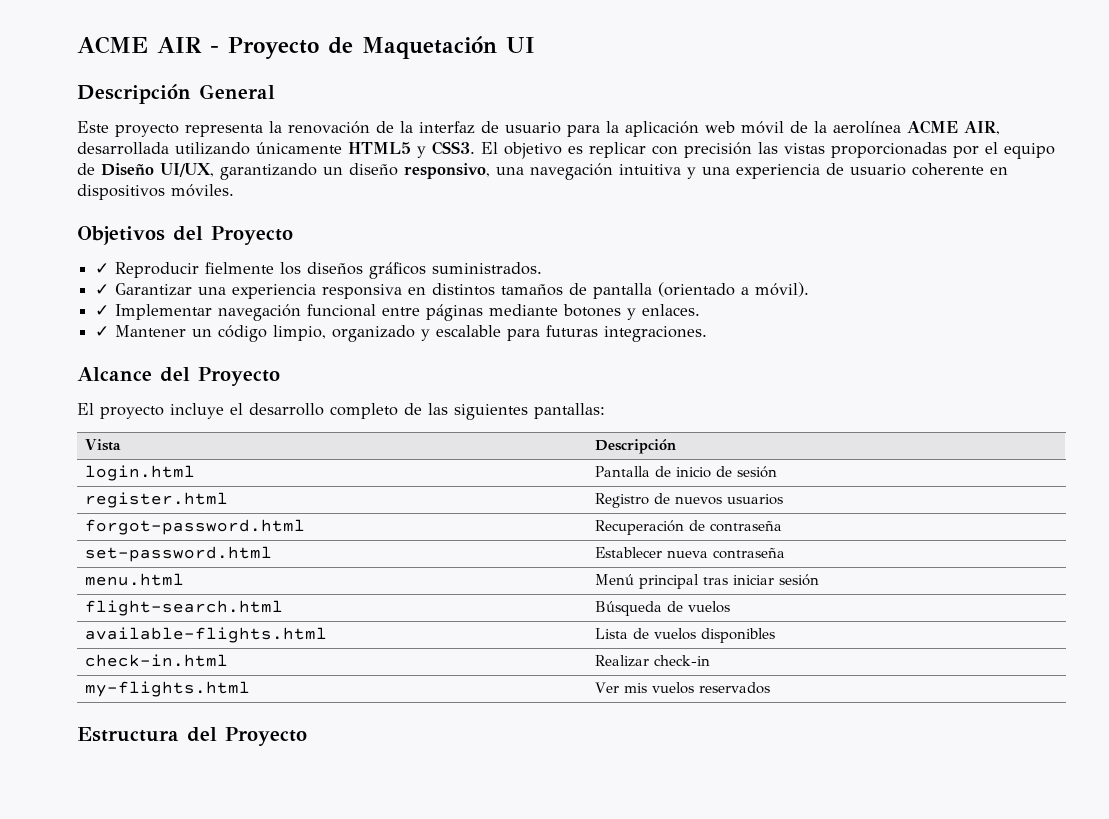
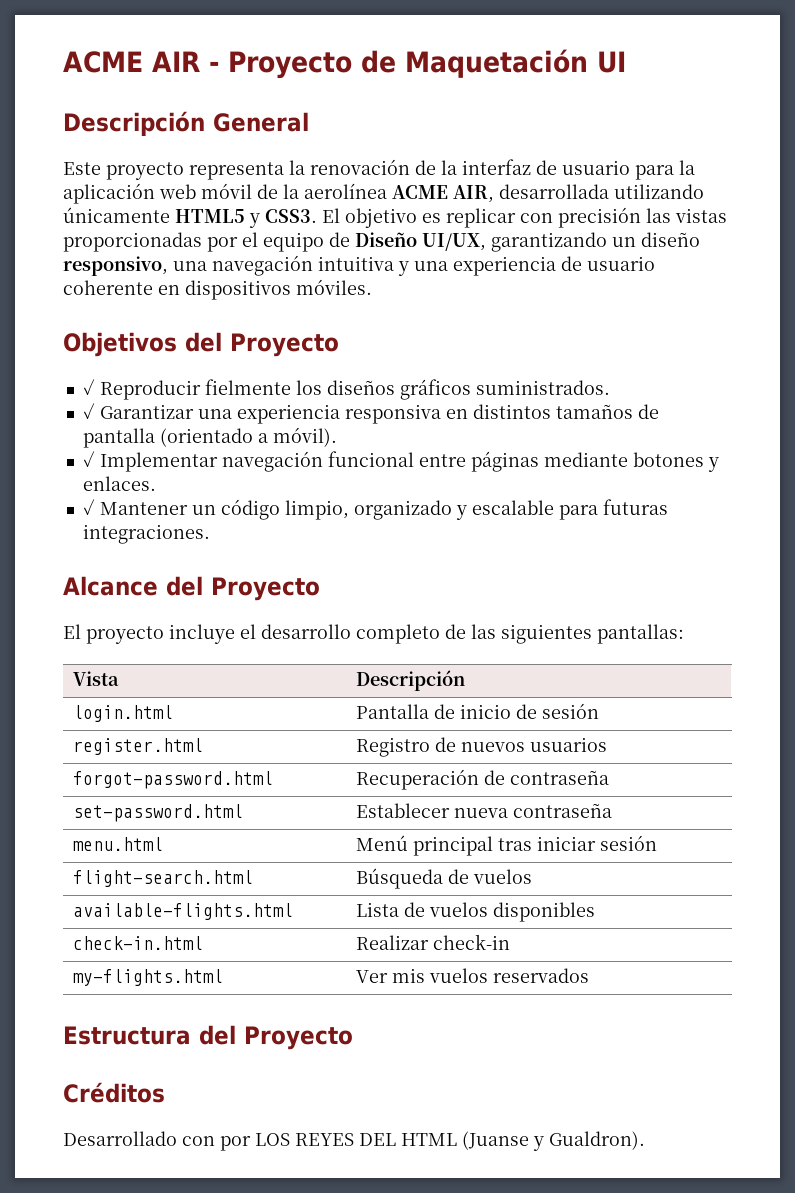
+ Créditos
+ Desarrollado con por LOS REYES DEL HTML (Juanse y Gualdron).

